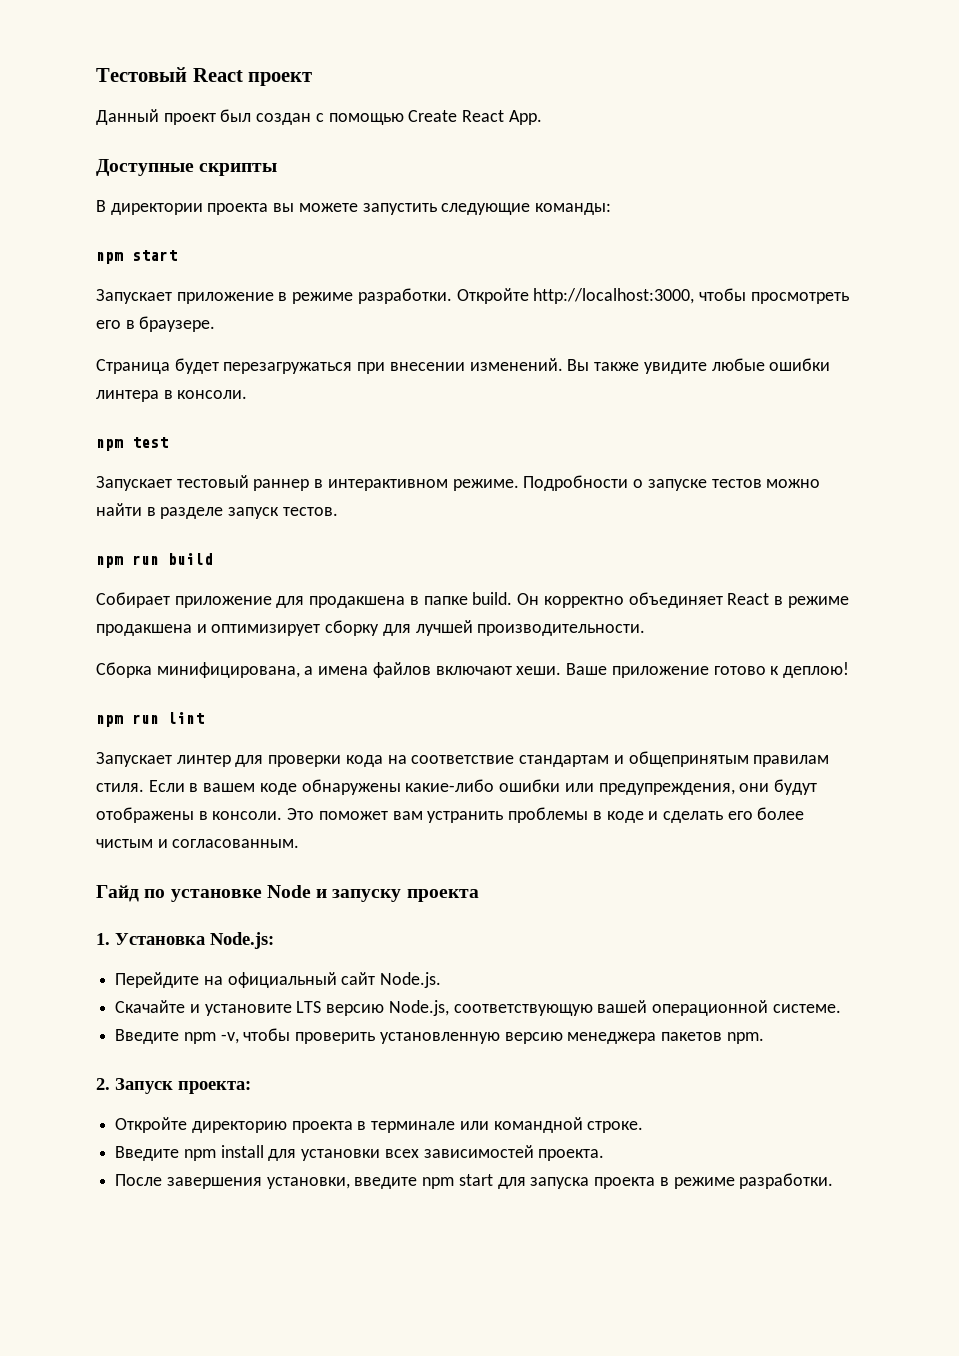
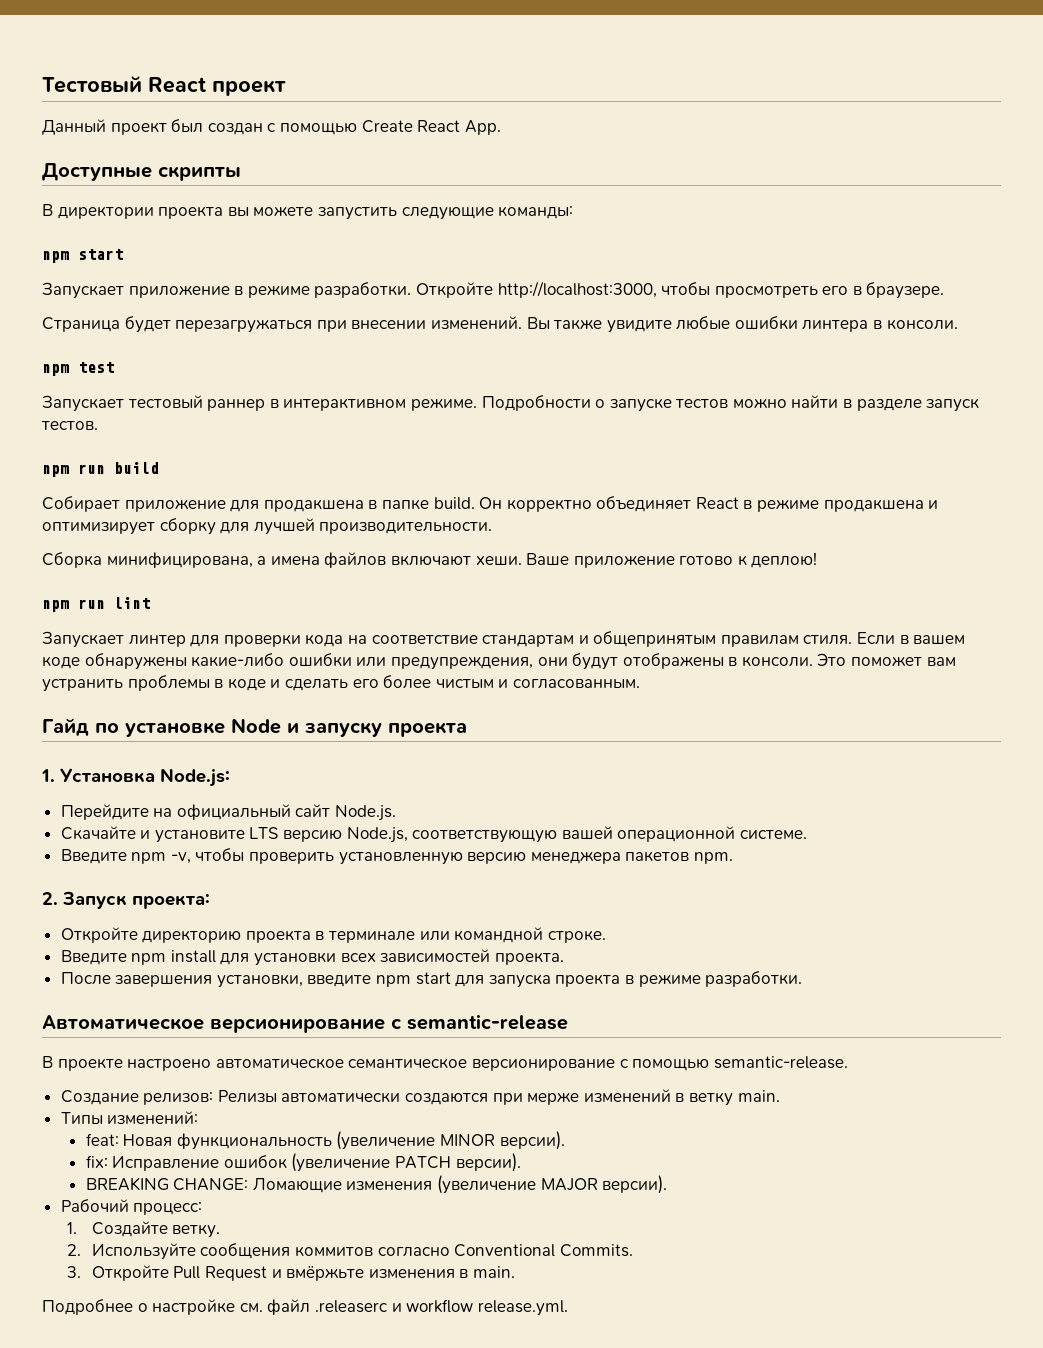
+ Автоматическое версионирование с semantic-release
+ В проекте настроено автоматическое семантическое версионирование с помощью semantic-release.
+ Создание релизов: Релизы автоматически создаются при мерже изменений в ветку main.
+ Типы изменений:
+ feat: Новая функциональность (увеличение MINOR версии).
+ fix: Исправление ошибок (увеличение PATCH версии).
+ BREAKING CHANGE: Ломающие изменения (увеличение MAJOR версии).
+ Рабочий процесс:
+ 1. Создайте ветку.
+ 2. Используйте сообщения коммитов согласно Conventional Commits.
+ 3. Откройте Pull Request и вмёржьте изменения в main.
+ Подробнее о настройке см. файл .releaserc и workflow release.yml.

